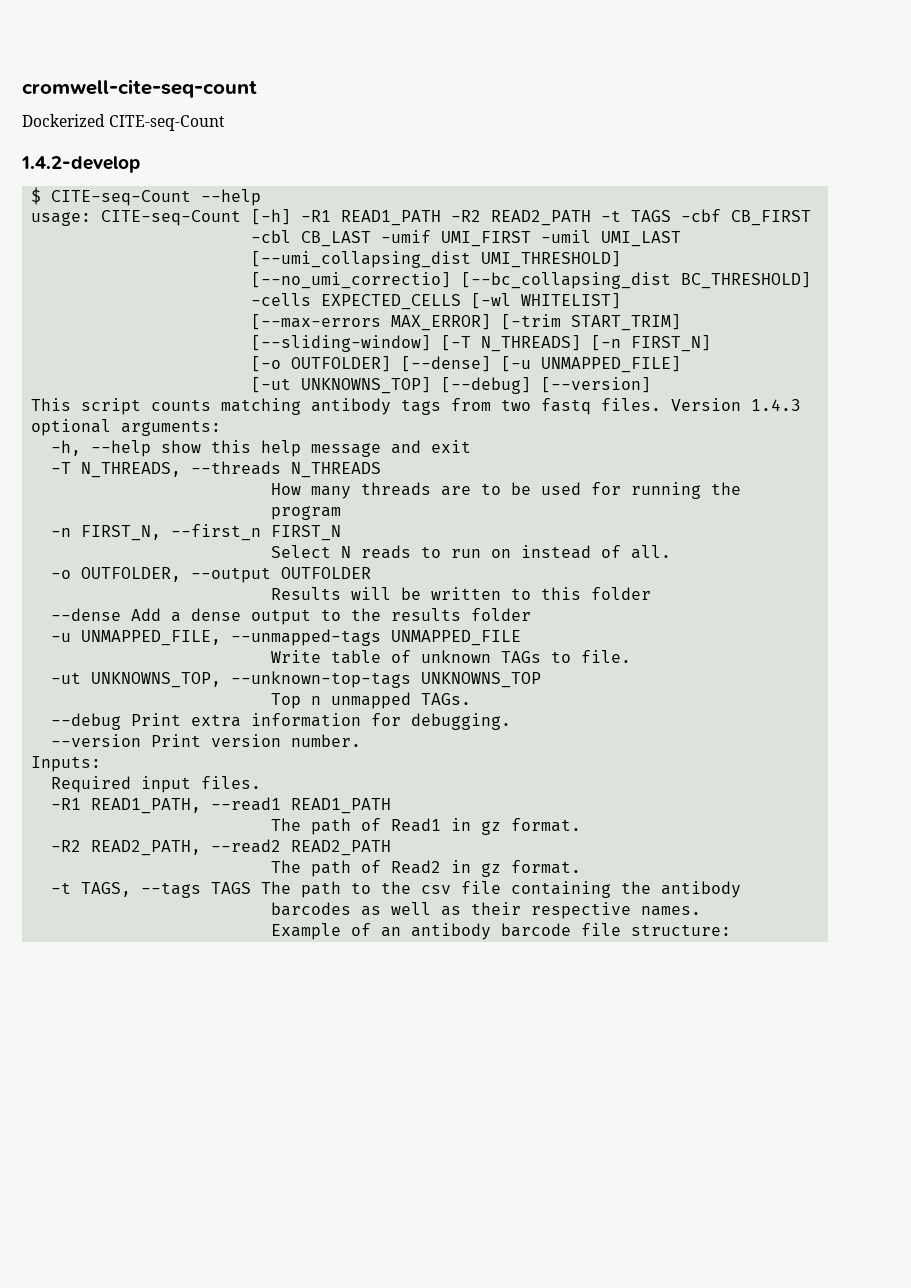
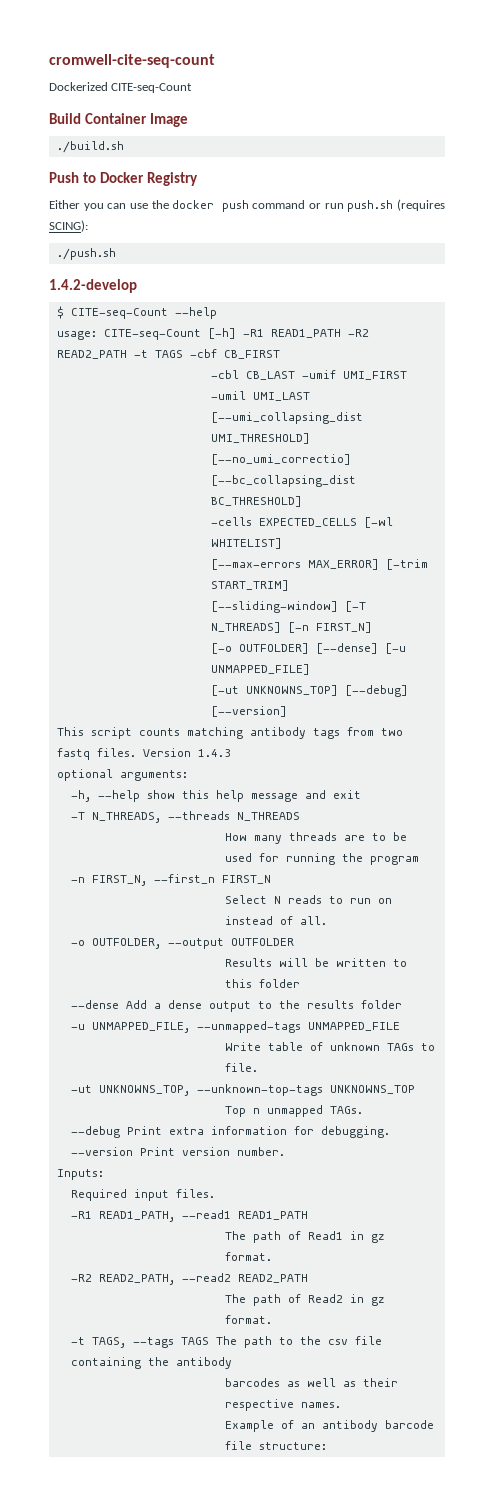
+ Build Container Image
+ ./build.sh
+ Push to Docker Registry
+ Either you can use the docker push command or run push.sh (requires SCING):
+ ./push.sh

